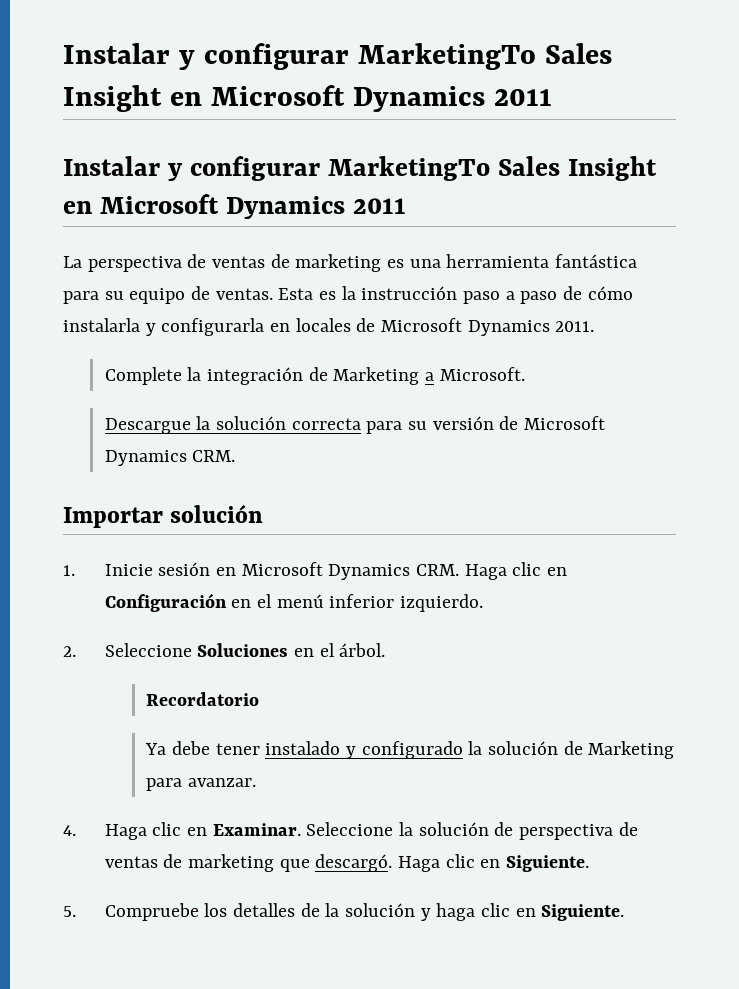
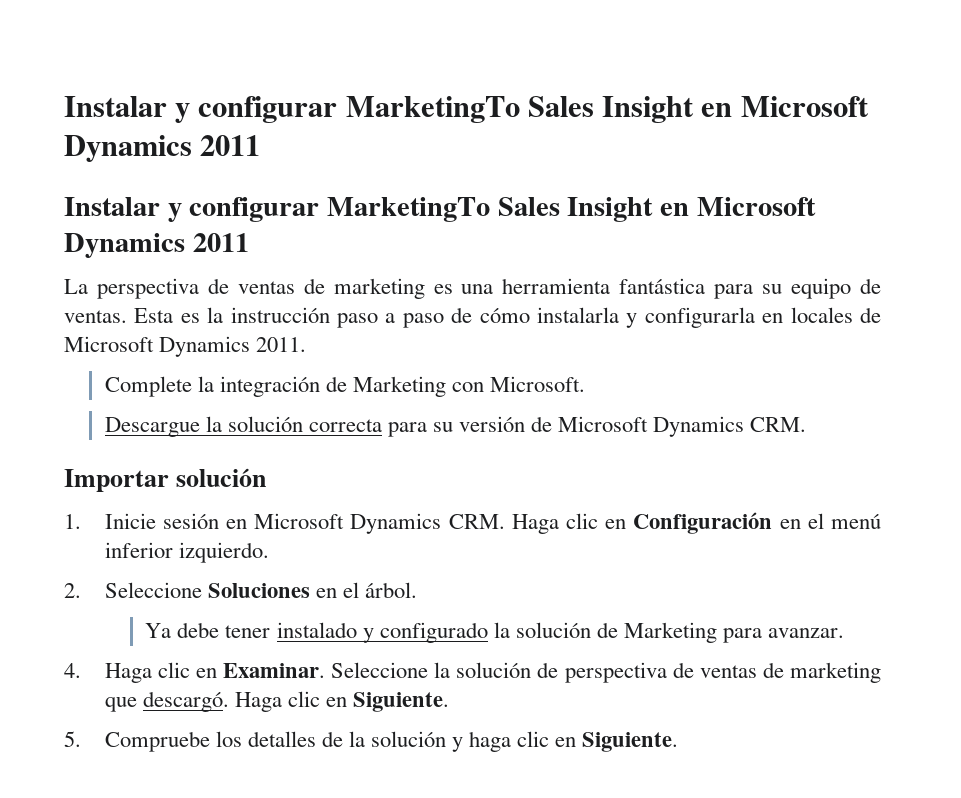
- Complete la integración de Marketing a Microsoft.
+ Complete la integración de Marketing con Microsoft.
- Recordatorio

